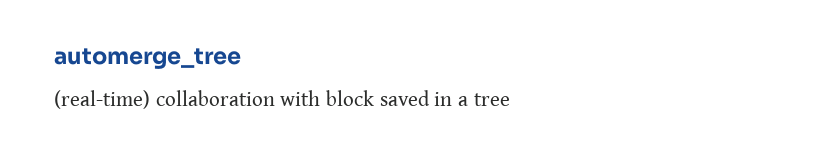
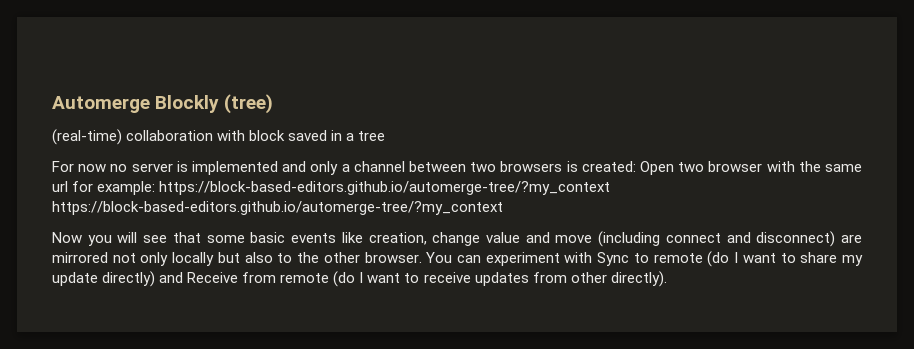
- automerge_tree
+ Automerge Blockly (tree)
+ For now no server is implemented and only a channel between two browsers is created: Open two browser with the same url for example: https://block-based-editors.github.io/automerge-tree/?my_context https://block-based-editors.github.io/automerge-tree/?my_context
+ Now you will see that some basic events like creation, change value and move (including connect and disconnect) are mirrored not only locally but also to the other browser. You can experiment with Sync to remote (do I want to share my update directly) and Receive from remote (do I want to receive updates from other directly).

